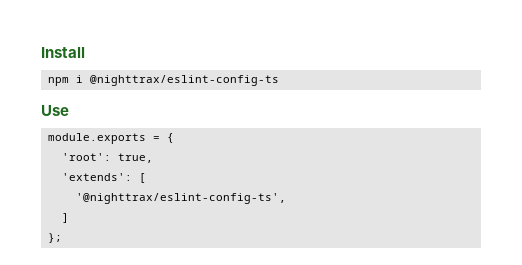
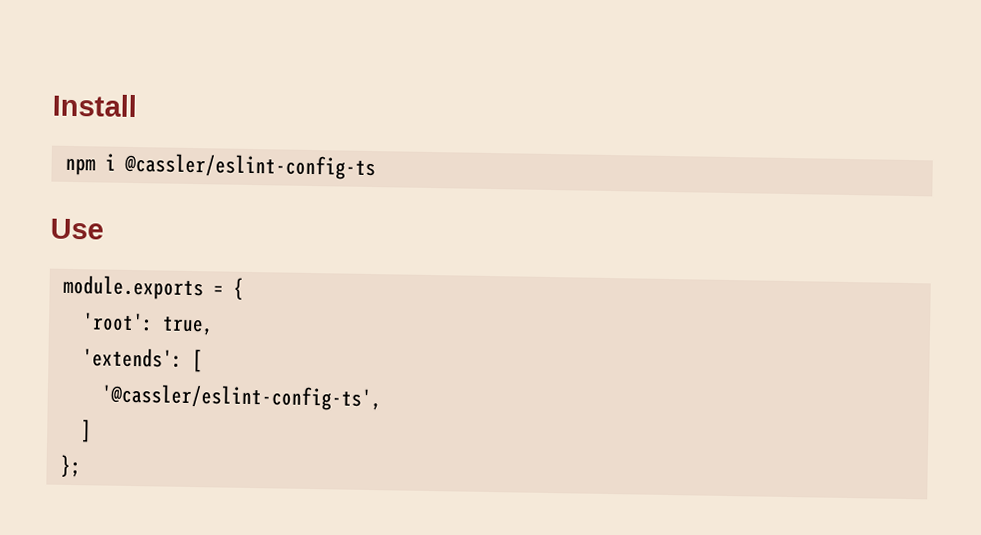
- npm i @nighttrax/eslint-config-ts
+ npm i @cassler/eslint-config-ts
- '@nighttrax/eslint-config-ts',
+ '@cassler/eslint-config-ts',

